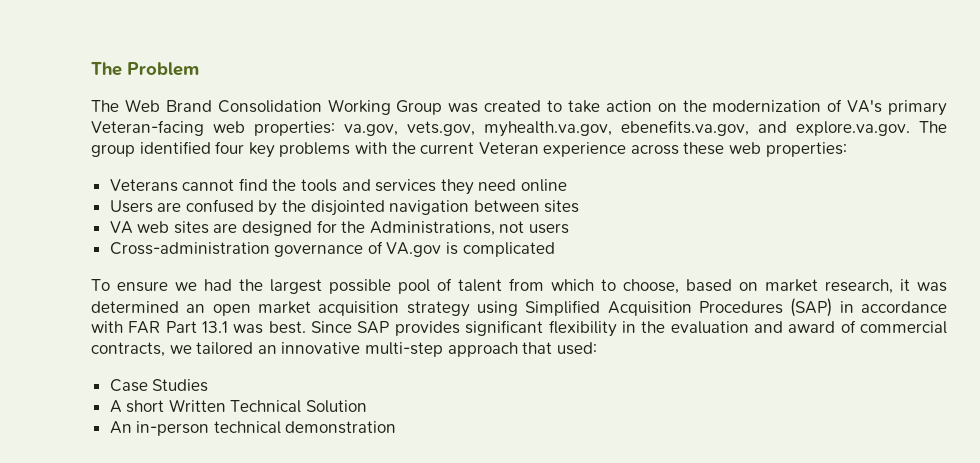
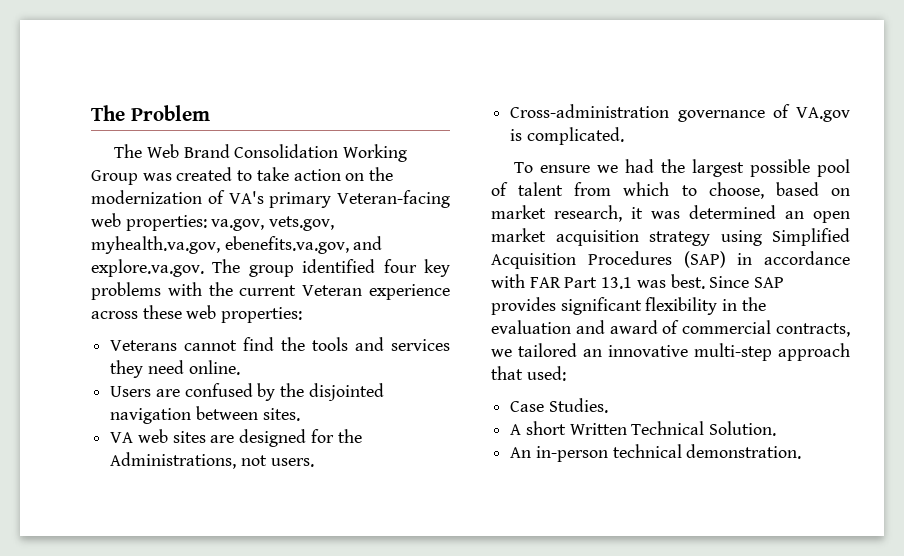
- Veterans cannot find the tools and services they need online
+ Veterans cannot find the tools and services they need online.
- Users are confused by the disjointed navigation between sites
+ Users are confused by the disjointed navigation between sites.
- VA web sites are designed for the Administrations, not users
+ VA web sites are designed for the Administrations, not users.
- Cross-administration governance of VA.gov is complicated
+ Cross-administration governance of VA.gov is complicated.
- Case Studies
+ Case Studies.
- A short Written Technical Solution
+ A short Written Technical Solution.
- An in-person technical demonstration
+ An in-person technical demonstration.

